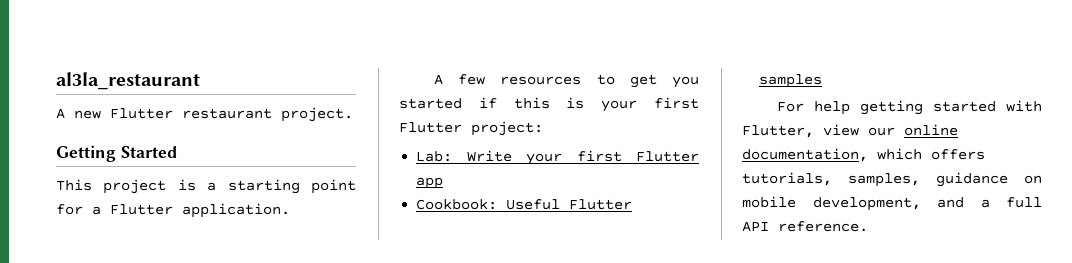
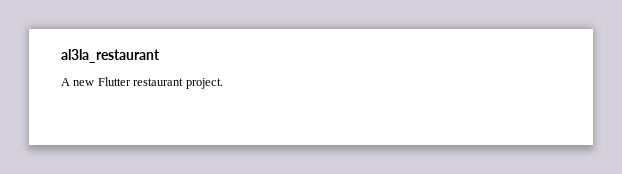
- Getting Started
- This project is a starting point for a Flutter application.
- A few resources to get you started if this is your first Flutter project:
- Lab: Write your first Flutter app
- Cookbook: Useful Flutter samples
- For help getting started with Flutter, view our online documentation, which offers tutorials, samples, guidance on mobile development, and a full API reference.

